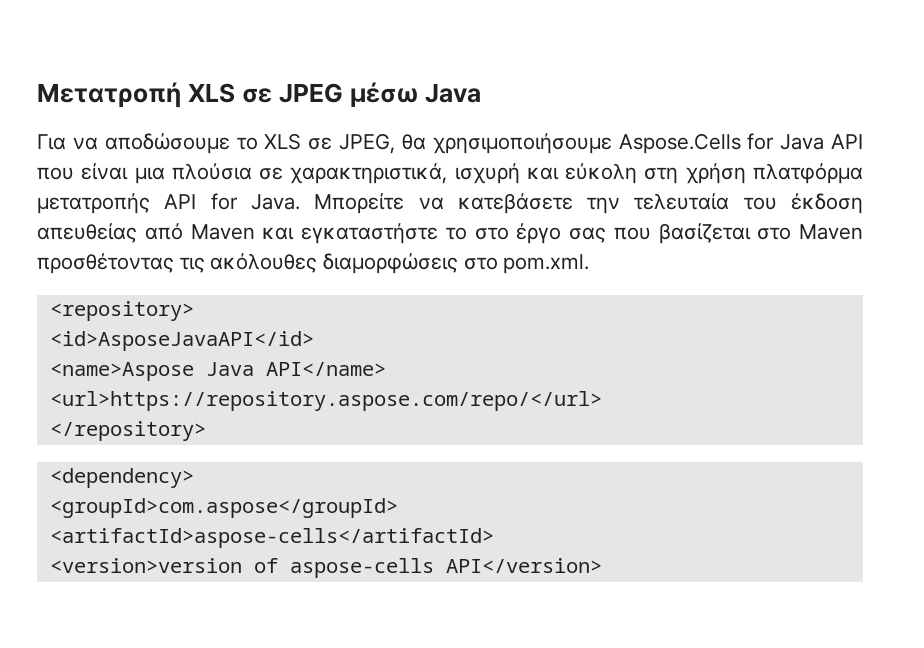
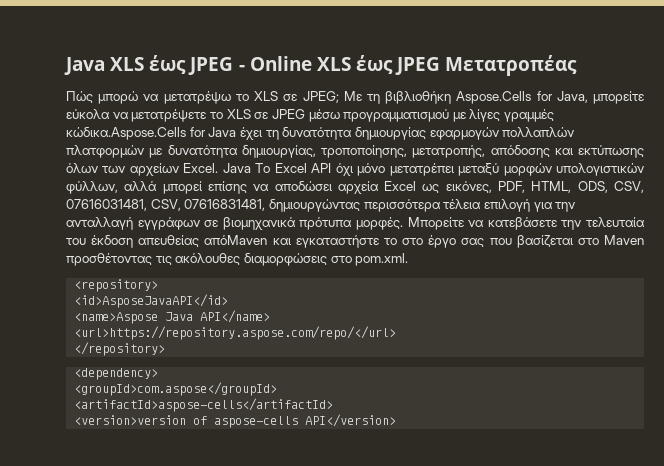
- Μετατροπή XLS σε JPEG μέσω Java
- Για να αποδώσουμε το XLS σε JPEG, θα χρησιμοποιήσουμε Aspose.Cells for Java API που είναι μια πλούσια σε χαρακτηριστικά, ισχυρή και εύκολη στη χρήση πλατφόρμα μετατροπής API for Java.
+ Java XLS έως JPEG - Online XLS έως JPEG Μετατροπέας
+ Πώς μπορώ να μετατρέψω το XLS σε JPEG; Με τη βιβλιοθήκη Aspose.Cells for Java, μπορείτε εύκολα να μετατρέψετε το XLS σε JPEG μέσω προγραμματισμού με λίγες γραμμές κώδικα.Aspose.Cells for Java έχει τη δυνατότητα δημιουργίας εφαρμογών πολλαπλών πλατφορμών με δυνατότητα δημιουργίας, τροποποίησης, μετατροπής, απόδοσης και εκτύπωσης όλων των αρχείων Excel. Java Το Excel API όχι μόνο μετατρέπει μεταξύ μορφών υπολογιστικών φύλλων, αλλά μπορεί επίσης να αποδώσει αρχεία Excel ως εικόνες, PDF, HTML, ODS, CSV, 07616031481, CSV, 07616831481, δημιουργώντας περισσότερα τέλεια επιλογή για την ανταλλαγή εγγράφων σε βιομηχανικά πρότυπα μορφές.
- Μπορείτε να κατεβάσετε την τελευταία του έκδοση απευθείας από Maven και εγκαταστήστε το στο έργο σας που βασίζεται στο Maven προσθέτοντας τις ακόλουθες διαμορφώσεις στο pom.xml.
+ Μπορείτε να κατεβάσετε την τελευταία του έκδοση απευθείας απόMaven και εγκαταστήστε το στο έργο σας που βασίζεται στο Maven προσθέτοντας τις ακόλουθες διαμορφώσεις στο pom.xml.

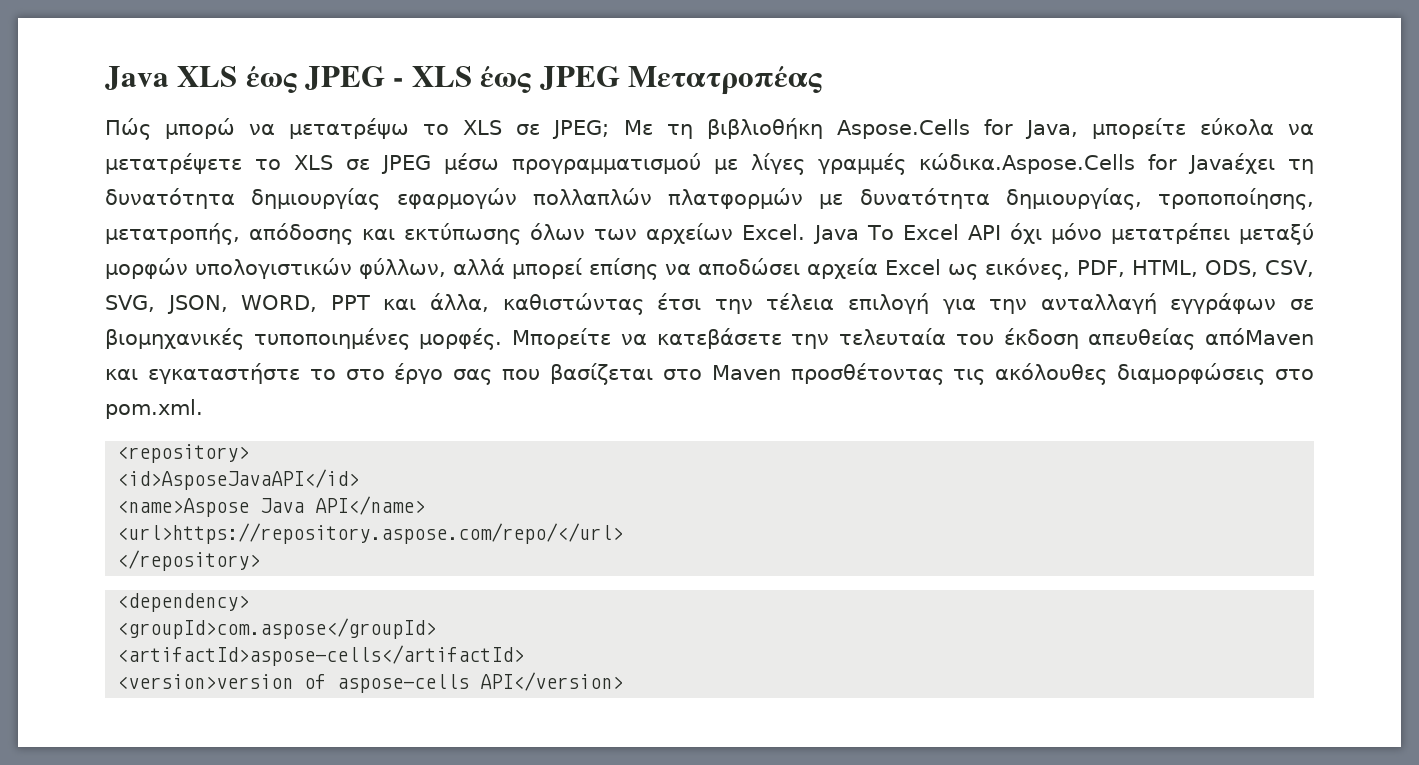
- Java XLS έως JPEG - Online XLS έως JPEG Μετατροπέας
+ Java XLS έως JPEG - XLS έως JPEG Μετατροπέας
- Πώς μπορώ να μετατρέψω το XLS σε JPEG; Με τη βιβλιοθήκη Aspose.Cells for Java, μπορείτε εύκολα να μετατρέψετε το XLS σε JPEG μέσω προγραμματισμού με λίγες γραμμές κώδικα.Aspose.Cells for Java έχει τη δυνατότητα δημιουργίας εφαρμογών πολλαπλών πλατφορμών με δυνατότητα δημιουργίας, τροποποίησης, μετατροπής, απόδοσης και εκτύπωσης όλων των αρχείων Excel.
+ Πώς μπορώ να μετατρέψω το XLS σε JPEG; Με τη βιβλιοθήκη Aspose.Cells for Java, μπορείτε εύκολα να μετατρέψετε το XLS σε JPEG μέσω προγραμματισμού με λίγες γραμμές κώδικα.Aspose.Cells for Javaέχει τη δυνατότητα δημιουργίας εφαρμογών πολλαπλών πλατφορμών με δυνατότητα δημιουργίας, τροποποίησης, μετατροπής, απόδοσης και εκτύπωσης όλων των αρχείων Excel.
- Java Το Excel API όχι μόνο μετατρέπει μεταξύ μορφών υπολογιστικών φύλλων, αλλά μπορεί επίσης να αποδώσει αρχεία Excel ως εικόνες, PDF, HTML, ODS, CSV, 07616031481, CSV, 07616831481, δημιουργώντας περισσότερα τέλεια επιλογή για την ανταλλαγή εγγράφων σε βιομηχανικά πρότυπα μορφές.
+ Java Το Excel API όχι μόνο μετατρέπει μεταξύ μορφών υπολογιστικών φύλλων, αλλά μπορεί επίσης να αποδώσει αρχεία Excel ως εικόνες, PDF, HTML, ODS, CSV, SVG, JSON, WORD, PPT και άλλα, καθιστώντας έτσι την τέλεια επιλογή για την ανταλλαγή εγγράφων σε βιομηχανικές τυποποιημένες μορφές.

